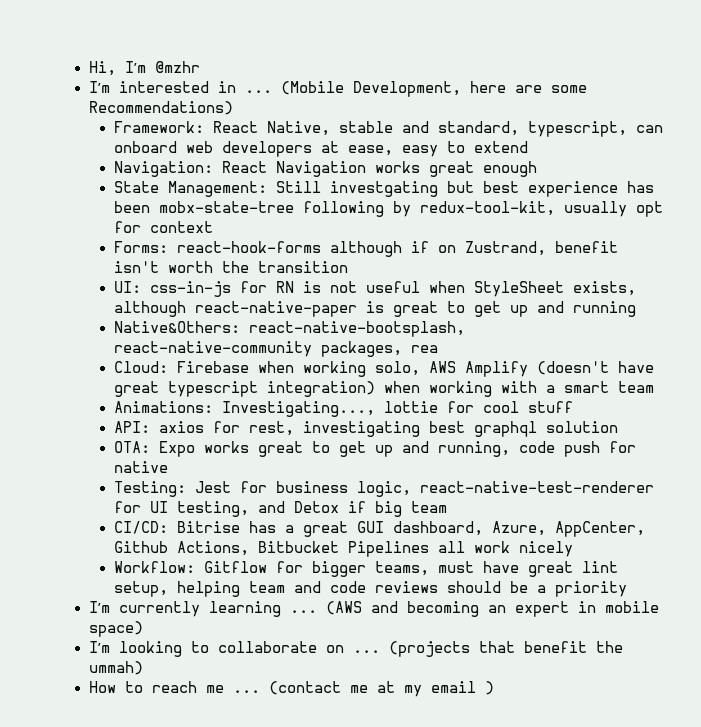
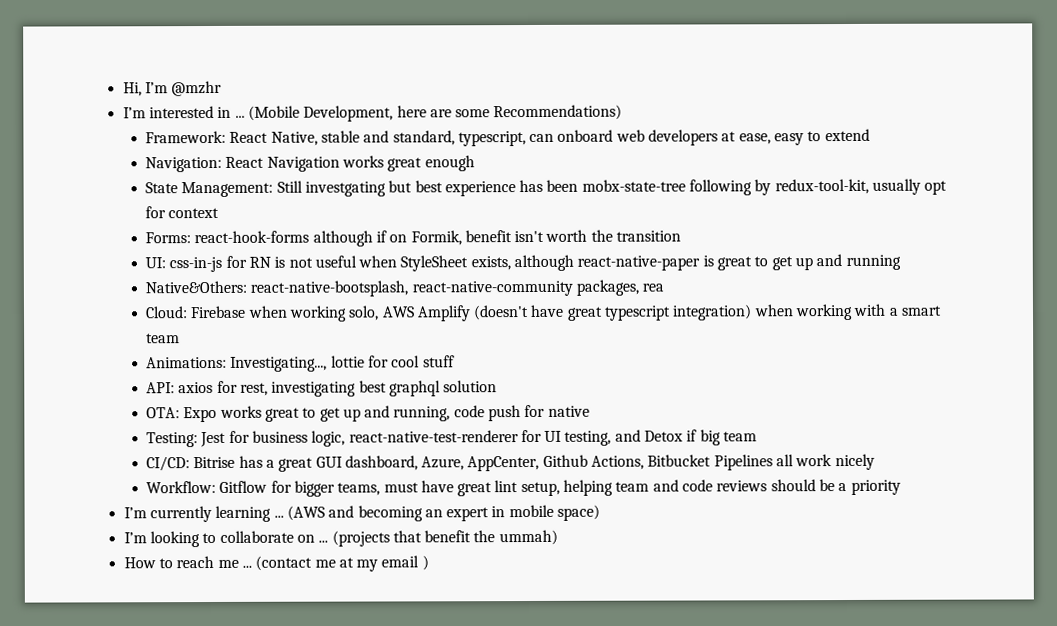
- Forms: react-hook-forms although if on Zustrand, benefit isn't worth the transition
+ Forms: react-hook-forms although if on Formik, benefit isn't worth the transition

